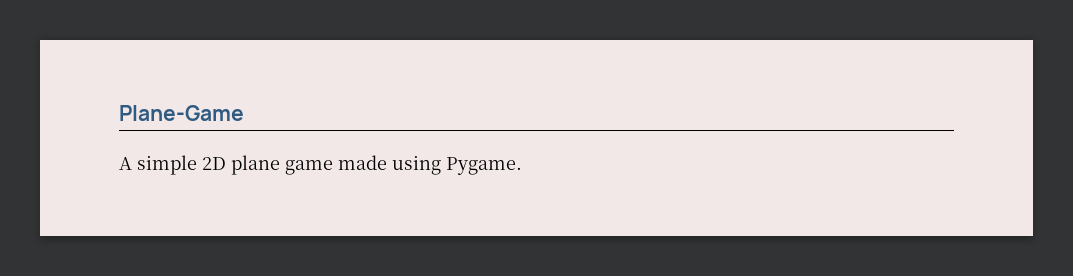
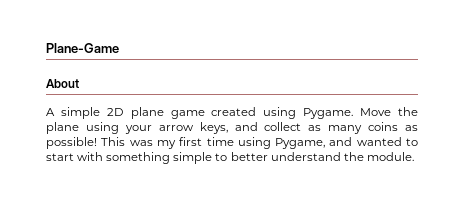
+ About
- A simple 2D plane game made using Pygame.
+ A simple 2D plane game created using Pygame.
+ Move the plane using your arrow keys, and collect as many coins as possible! This was my first time using Pygame, and wanted to start with something simple to better understand the module.

